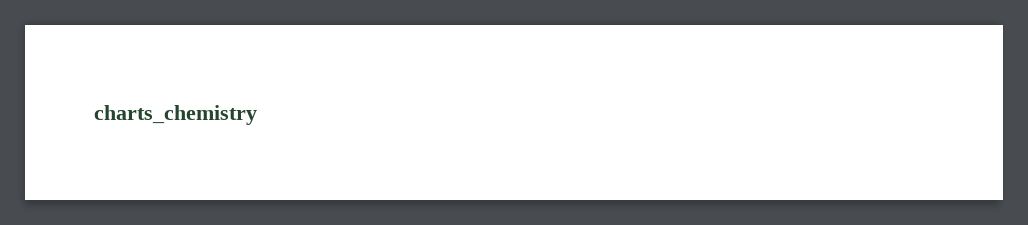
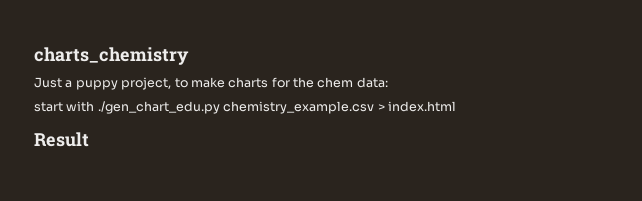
+ Just a puppy project, to make charts for the chem data:
+ start with ./gen_chart_edu.py chemistry_example.csv > index.html
+ Result

